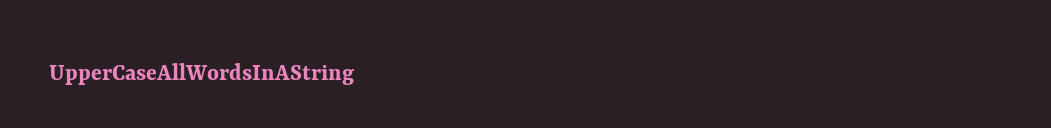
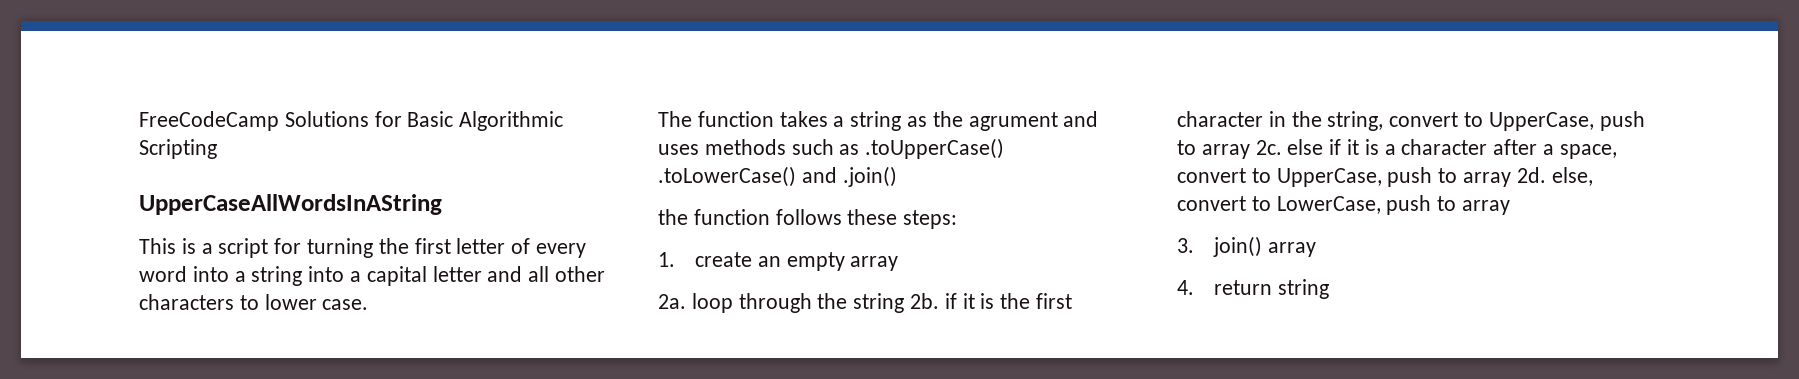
+ FreeCodeCamp Solutions for Basic Algorithmic Scripting
  UpperCaseAllWordsInAString
+ This is a script for turning the first letter of every word into a string into a capital letter and all other characters to lower case.
+ The function takes a string as the agrument and uses methods such as .toUpperCase() .toLowerCase() and .join()
+ the function follows these steps:
+ 1. create an empty array
+ 2a. loop through the string 2b. if it is the first character in the string, convert to UpperCase, push to array 2c. else if it is a character after a space, convert to UpperCase, push to array 2d. else, convert to LowerCase, push to array
+ 3. join() array
+ 4. return string

